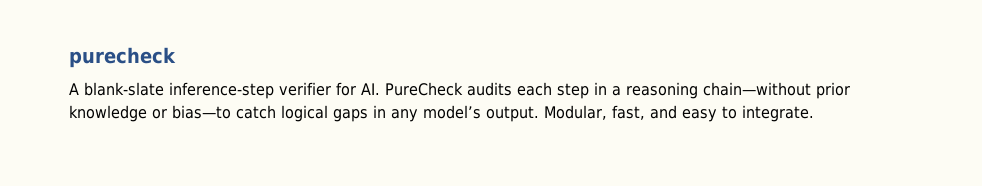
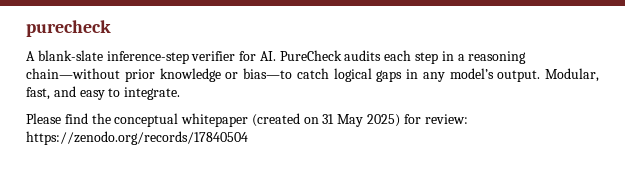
+ Please find the conceptual whitepaper (created on 31 May 2025) for review: https://zenodo.org/records/17840504

